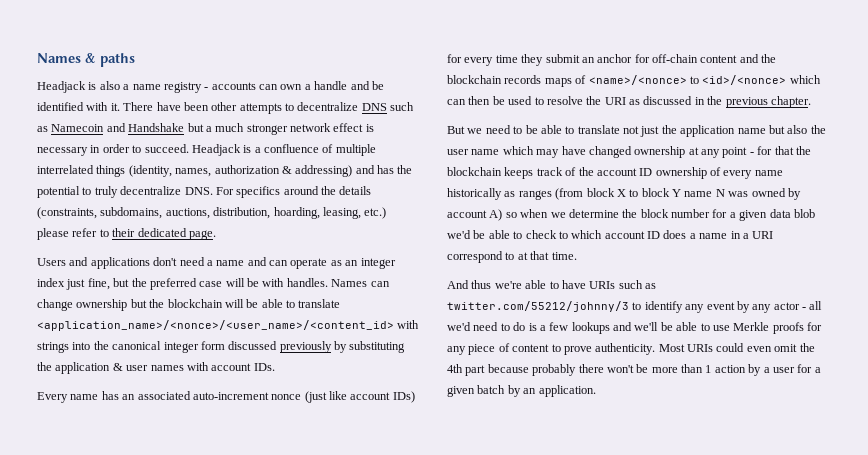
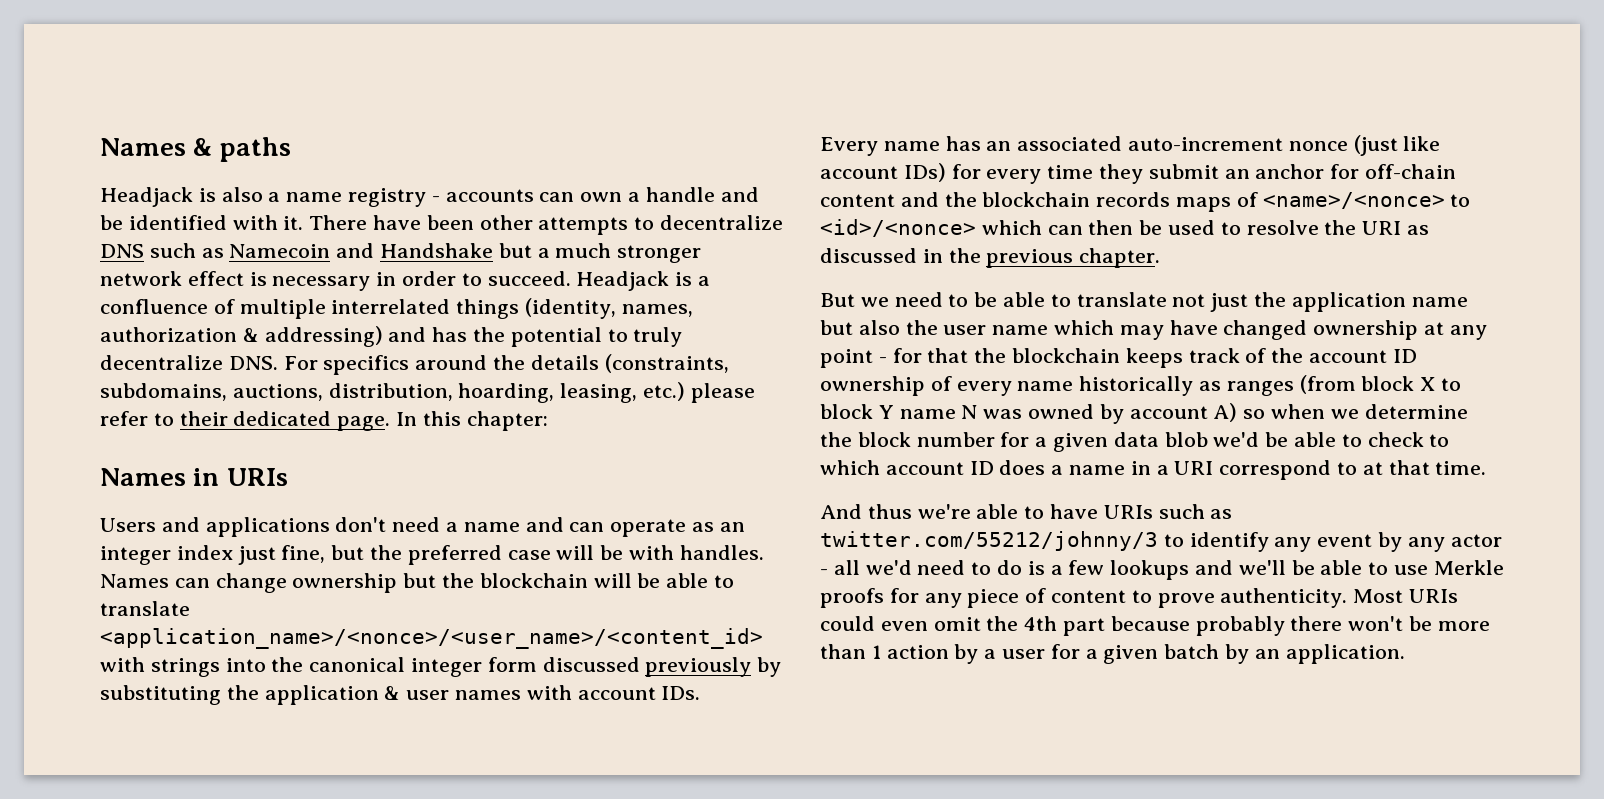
+ In this chapter:
+ Names in URIs

